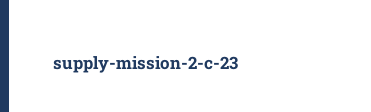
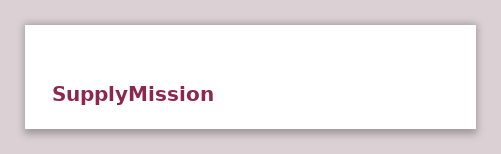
- supply-mission-2-c-23
+ SupplyMission

